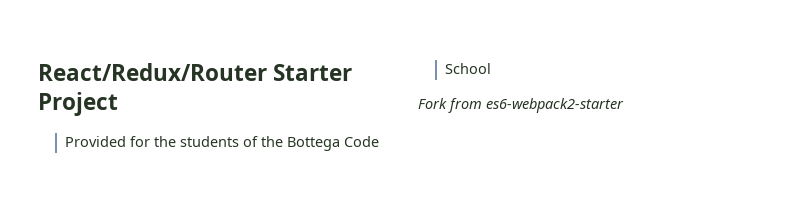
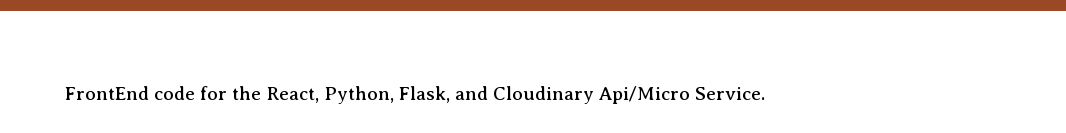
- React/Redux/Router Starter Project
- Provided for the students of the Bottega Code School
- Fork from es6-webpack2-starter
+ FrontEnd code for the React, Python, Flask, and Cloudinary Api/Micro Service.

